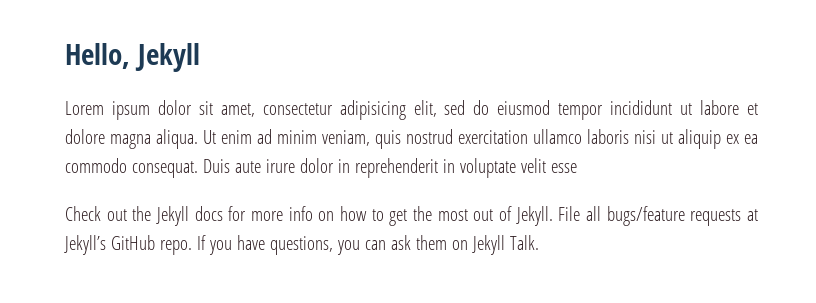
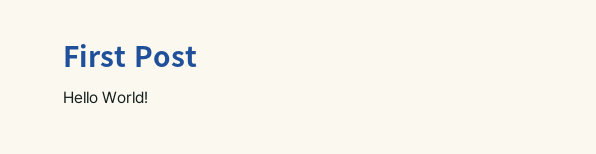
- Hello, Jekyll
- Lorem ipsum dolor sit amet, consectetur adipisicing elit, sed do eiusmod tempor incididunt ut labore et dolore magna aliqua. Ut enim ad minim veniam, quis nostrud exercitation ullamco laboris nisi ut aliquip ex ea commodo consequat. Duis aute irure dolor in reprehenderit in voluptate velit esse
- Check out the Jekyll docs for more info on how to get the most out of Jekyll. File all bugs/feature requests at Jekyll’s GitHub repo. If you have questions, you can ask them on Jekyll Talk.
+ First Post
+ Hello World!

